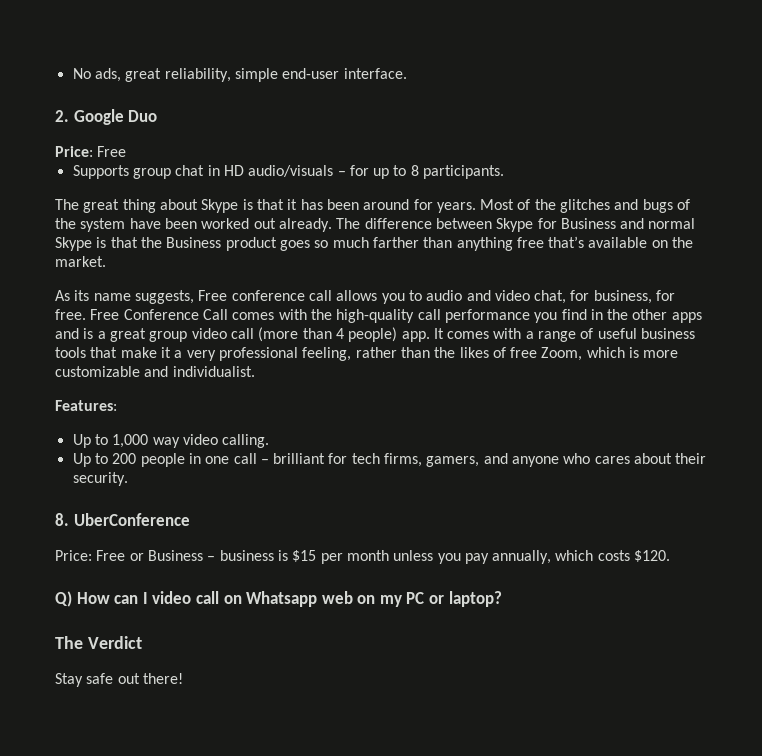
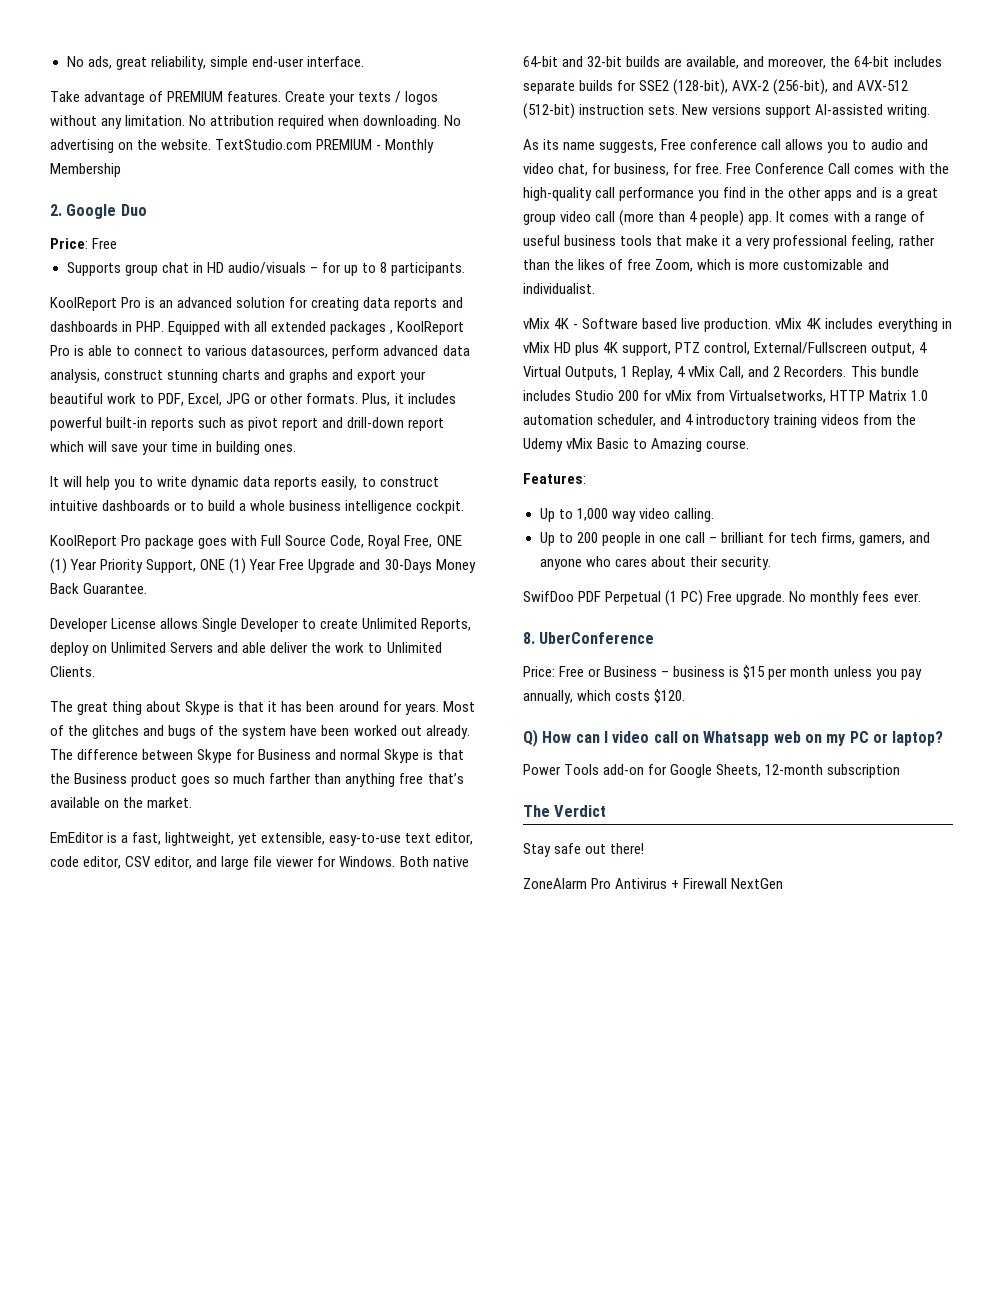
+ Take advantage of PREMIUM features. Create your texts / logos without any limitation. No attribution required when downloading. No advertising on the website. TextStudio.com PREMIUM - Monthly Membership
+ KoolReport Pro is an advanced solution for creating data reports and dashboards in PHP. Equipped with all extended packages , KoolReport Pro is able to connect to various datasources, perform advanced data analysis, construct stunning charts and graphs and export your beautiful work to PDF, Excel, JPG or other formats. Plus, it includes powerful built-in reports such as pivot report and drill-down report which will save your time in building ones.
+ It will help you to write dynamic data reports easily, to construct intuitive dashboards or to build a whole business intelligence cockpit.
+ KoolReport Pro package goes with Full Source Code, Royal Free, ONE (1) Year Priority Support, ONE (1) Year Free Upgrade and 30-Days Money Back Guarantee.
+ Developer License allows Single Developer to create Unlimited Reports, deploy on Unlimited Servers and able deliver the work to Unlimited Clients.
+ EmEditor is a fast, lightweight, yet extensible, easy-to-use text editor, code editor, CSV editor, and large file viewer for Windows. Both native 64-bit and 32-bit builds are available, and moreover, the 64-bit includes separate builds for SSE2 (128-bit), AVX-2 (256-bit), and AVX-512 (512-bit) instruction sets. New versions support AI-assisted writing.
+ vMix 4K - Software based live production. vMix 4K includes everything in vMix HD plus 4K support, PTZ control, External/Fullscreen output, 4 Virtual Outputs, 1 Replay, 4 vMix Call, and 2 Recorders. This bundle includes Studio 200 for vMix from Virtualsetworks, HTTP Matrix 1.0 automation scheduler, and 4 introductory training videos from the Udemy vMix Basic to Amazing course.
+ SwifDoo PDF Perpetual (1 PC) Free upgrade. No monthly fees ever.
+ Power Tools add-on for Google Sheets, 12-month subscription
+ ZoneAlarm Pro Antivirus + Firewall NextGen

